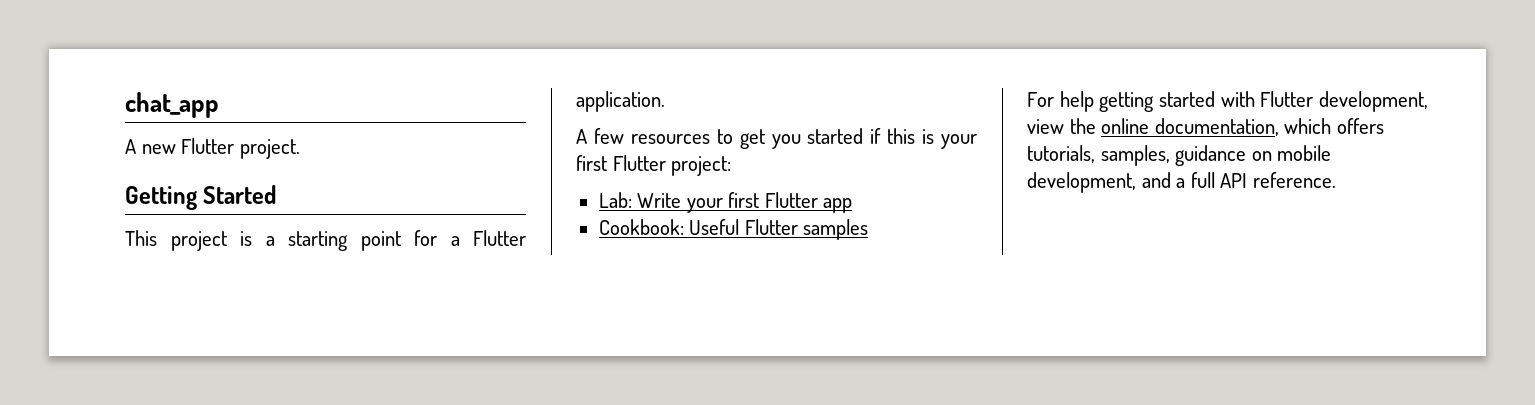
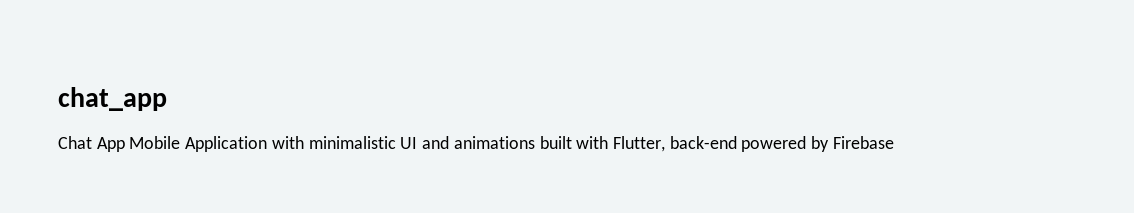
- A new Flutter project.
- Getting Started
- This project is a starting point for a Flutter application.
- A few resources to get you started if this is your first Flutter project:
- Lab: Write your first Flutter app
- Cookbook: Useful Flutter samples
- For help getting started with Flutter development, view the online documentation, which offers tutorials, samples, guidance on mobile development, and a full API reference.
+ Chat App Mobile Application with minimalistic UI and animations built with Flutter, back-end powered by Firebase

